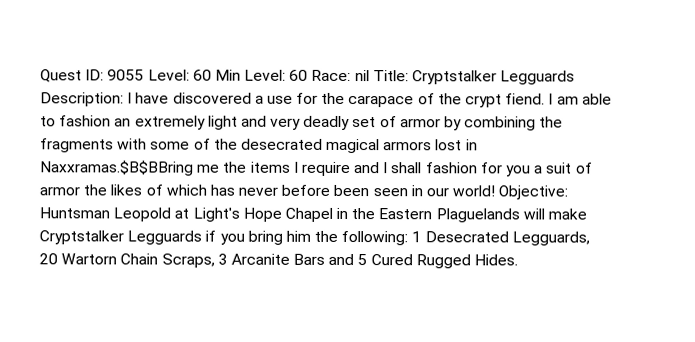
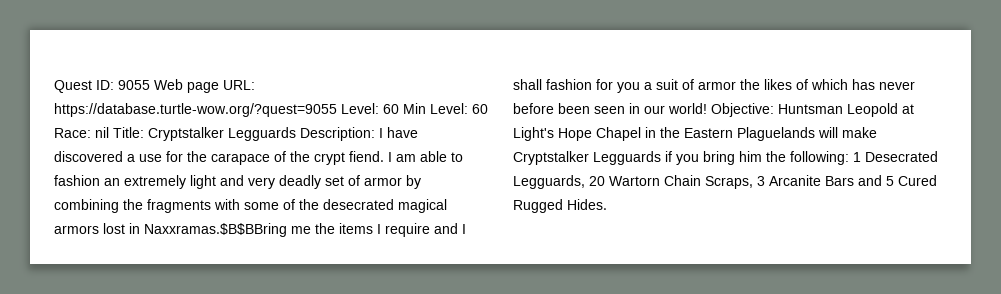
- Quest ID: 9055 Level: 60 Min Level: 60 Race: nil Title: Cryptstalker Legguards Description: I have discovered a use for the carapace of the crypt fiend.
+ Quest ID: 9055 Web page URL: https://database.turtle-wow.org/?quest=9055 Level: 60 Min Level: 60 Race: nil Title: Cryptstalker Legguards Description: I have discovered a use for the carapace of the crypt fiend.

